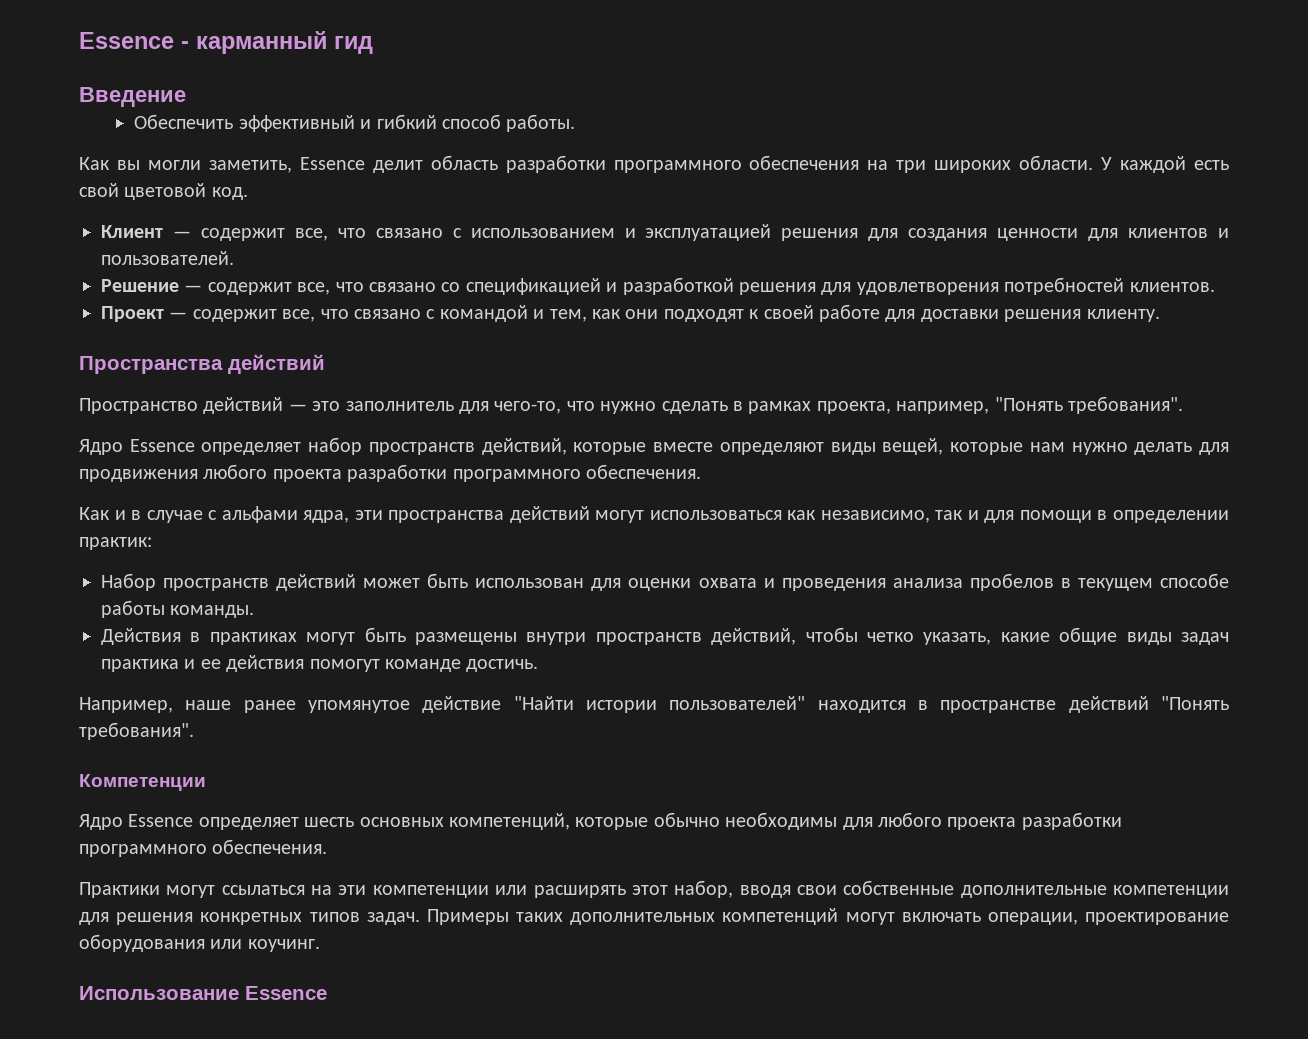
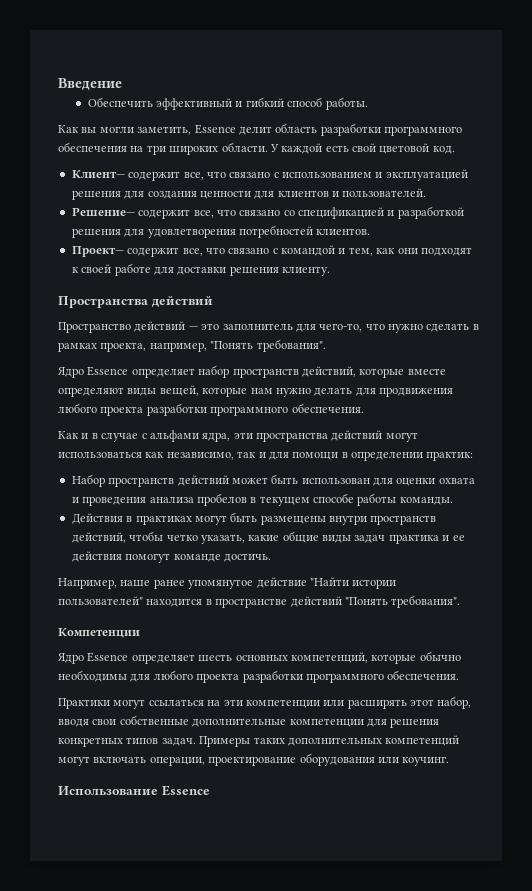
- Essence - карманный гид
- Клиент — содержит все, что связано с использованием и эксплуатацией решения для создания ценности для клиентов и пользователей.
+ Клиент— содержит все, что связано с использованием и эксплуатацией решения для создания ценности для клиентов и пользователей.
- Решение — содержит все, что связано со спецификацией и разработкой решения для удовлетворения потребностей клиентов.
+ Решение— содержит все, что связано со спецификацией и разработкой решения для удовлетворения потребностей клиентов.
- Проект — содержит все, что связано с командой и тем, как они подходят к своей работе для доставки решения клиенту.
+ Проект— содержит все, что связано с командой и тем, как они подходят к своей работе для доставки решения клиенту.

